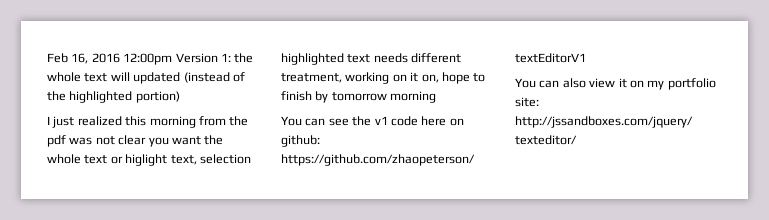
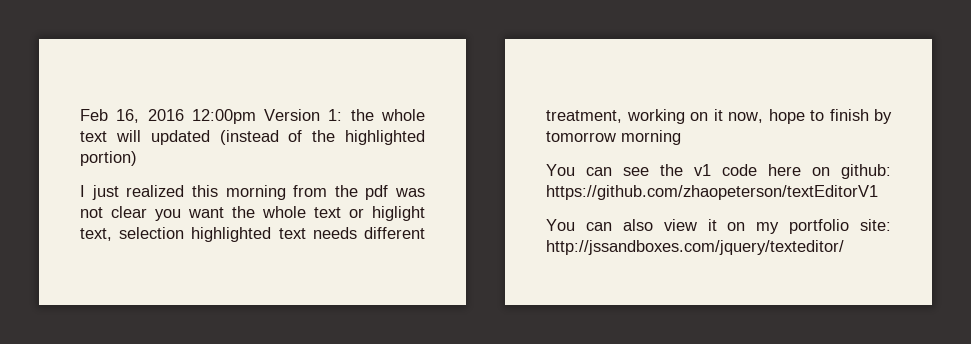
- I just realized this morning from the pdf was not clear you want the whole text or higlight text, selection highlighted text needs different treatment, working on it on, hope to finish by tomorrow morning
+ I just realized this morning from the pdf was not clear you want the whole text or higlight text, selection highlighted text needs different treatment, working on it now, hope to finish by tomorrow morning

